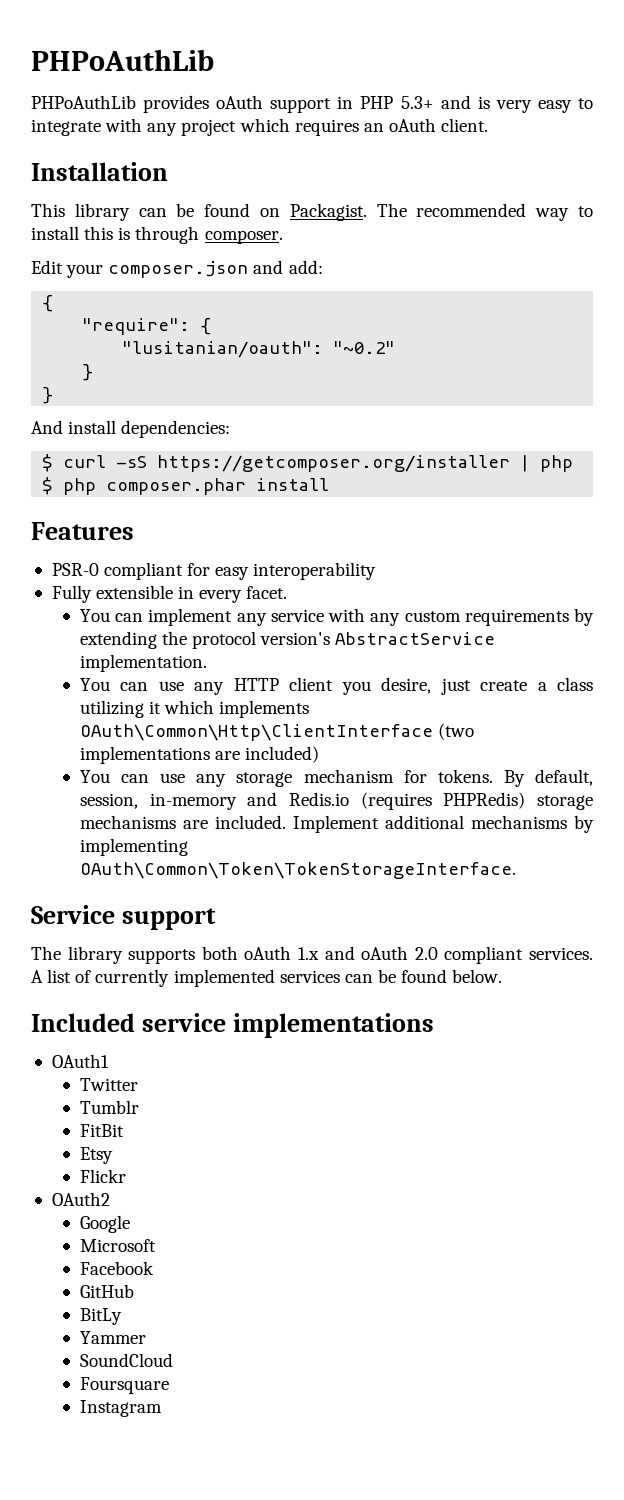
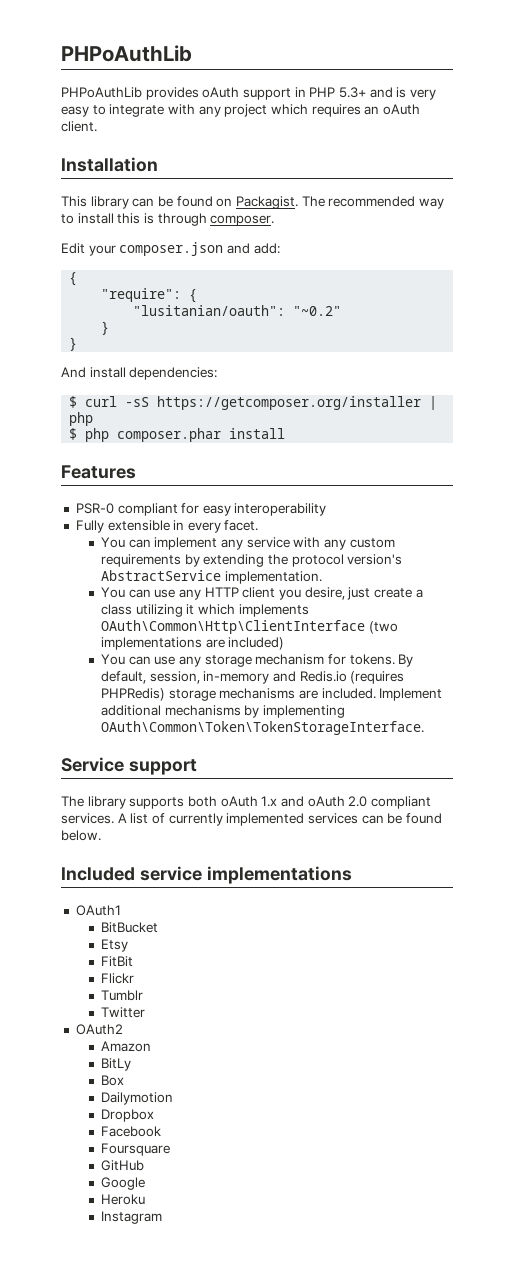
+ BitBucket
+ Etsy
+ FitBit
+ Flickr
+ Tumblr
  Twitter
- Tumblr
- FitBit
- Etsy
- Flickr
  OAuth2
- Google
- Microsoft
+ Amazon
+ BitLy
+ Box
+ Dailymotion
+ Dropbox
+ Foursquare
- BitLy
- Yammer
- SoundCloud
- Foursquare
+ Google
+ Heroku

